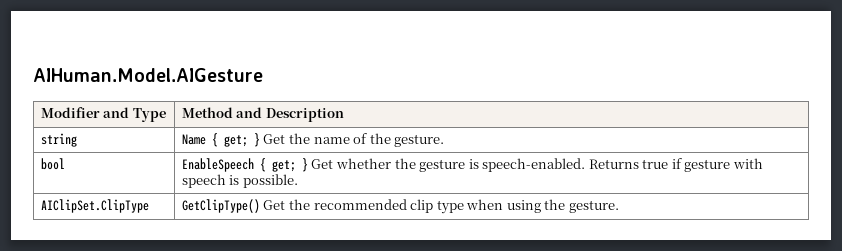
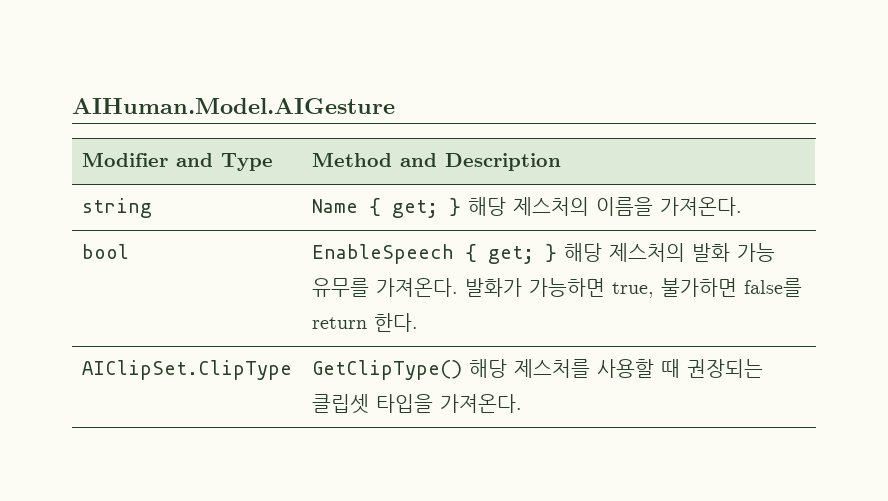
- string | Name { get; } Get the name of the gesture.
+ string | Name { get; } 해당 제스처의 이름을 가져온다.
- bool | EnableSpeech { get; } Get whether the gesture is speech-enabled. Returns true if gesture with speech is possible.
- AIClipSet.ClipType | GetClipType() Get the recommended clip type when using the gesture.
+ bool | EnableSpeech { get; } 해당 제스처의 발화 가능 유무를 가져온다. 발화가 가능하면 true, 불가하면 false를 return 한다.
+ AIClipSet.ClipType | GetClipType() 해당 제스처를 사용할 때 권장되는 클립셋 타입을 가져온다.

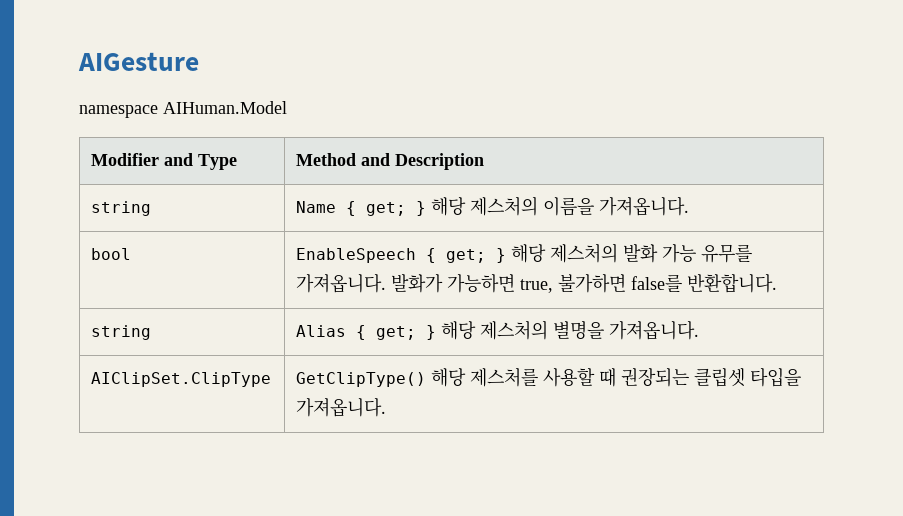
- AIHuman.Model.AIGesture
+ AIGesture
+ namespace AIHuman.Model
- string | Name { get; } 해당 제스처의 이름을 가져온다.
+ string | Name { get; } 해당 제스처의 이름을 가져옵니다.
- bool | EnableSpeech { get; } 해당 제스처의 발화 가능 유무를 가져온다. 발화가 가능하면 true, 불가하면 false를 return 한다.
+ bool | EnableSpeech { get; } 해당 제스처의 발화 가능 유무를 가져옵니다. 발화가 가능하면 true, 불가하면 false를 반환합니다.
+ string | Alias { get; } 해당 제스처의 별명을 가져옵니다.
- AIClipSet.ClipType | GetClipType() 해당 제스처를 사용할 때 권장되는 클립셋 타입을 가져온다.
+ AIClipSet.ClipType | GetClipType() 해당 제스처를 사용할 때 권장되는 클립셋 타입을 가져옵니다.

